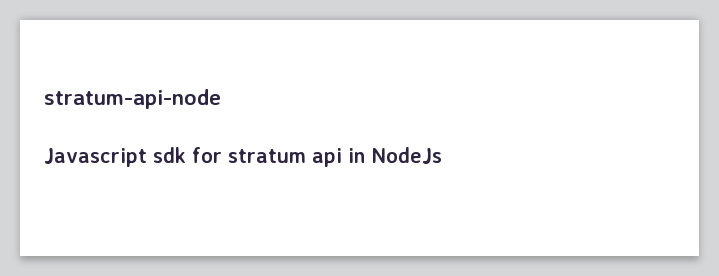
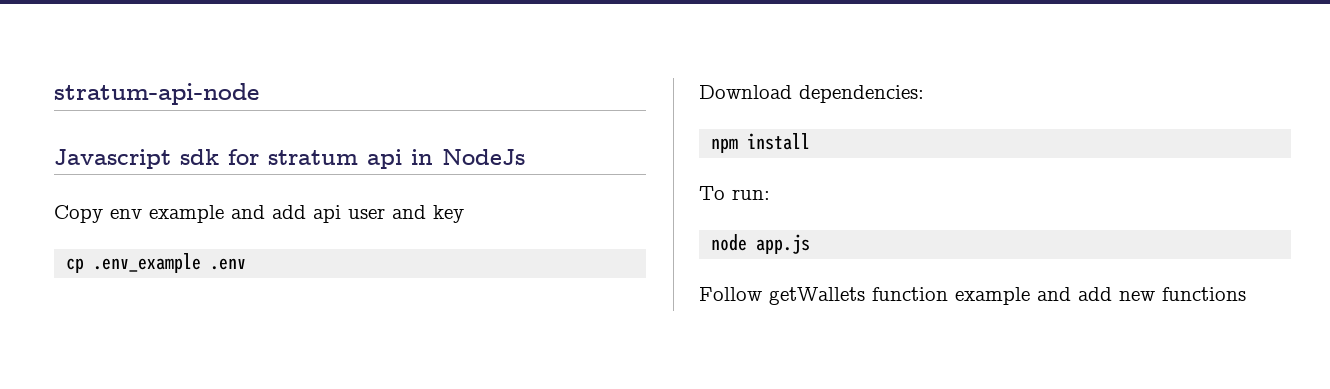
+ Copy env example and add api user and key
+ cp .env_example .env
+ Download dependencies:
+ npm install
+ To run:
+ node app.js
+ Follow getWallets function example and add new functions

